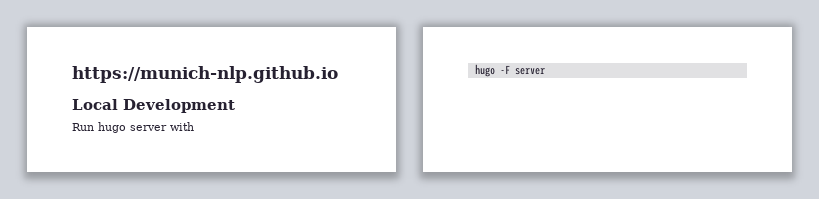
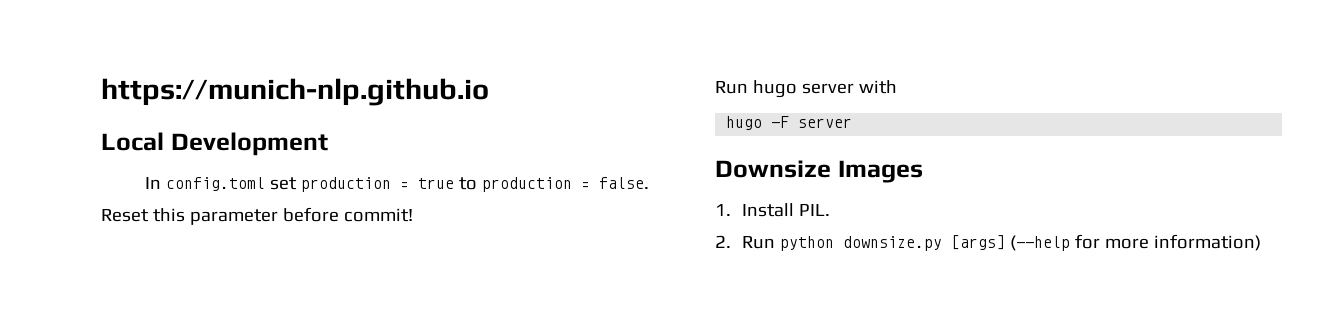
+ In config.toml set production = true to production = false. Reset this parameter before commit!
+ Downsize Images
+ 1. Install PIL.
+ 2. Run python downsize.py [args] (--help for more information)

